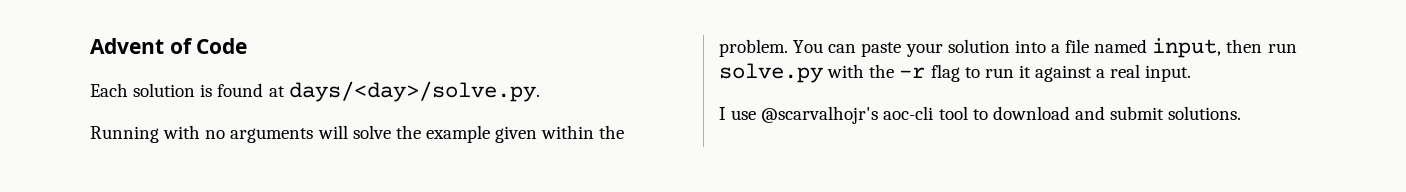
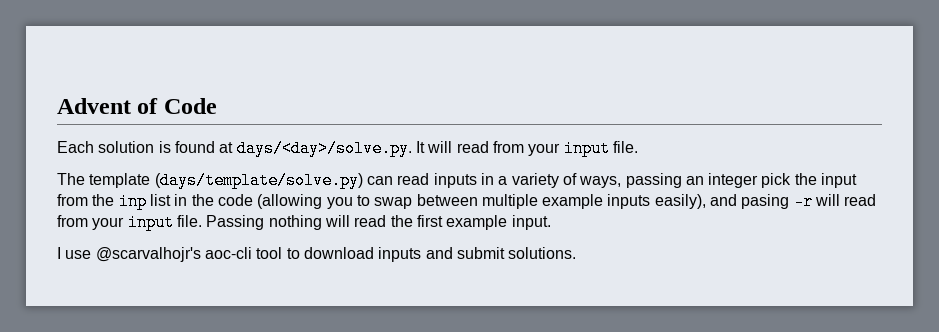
- Each solution is found at days/<day>/solve.py.
- Running with no arguments will solve the example given within the problem. You can paste your solution into a file named input, then run solve.py with the -r flag to run it against a real input.
+ Each solution is found at days/<day>/solve.py. It will read from your input file.
+ The template (days/template/solve.py) can read inputs in a variety of ways, passing an integer pick the input from the inp list in the code (allowing you to swap between multiple example inputs easily), and pasing -r will read from your input file. Passing nothing will read the first example input.
- I use @scarvalhojr's aoc-cli tool to download and submit solutions.
+ I use @scarvalhojr's aoc-cli tool to download inputs and submit solutions.

